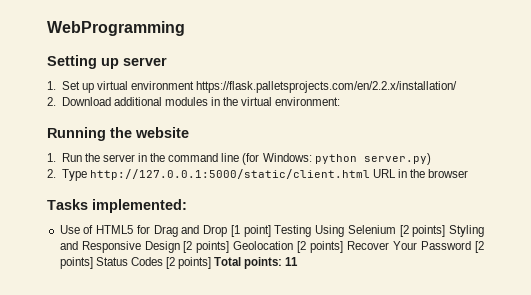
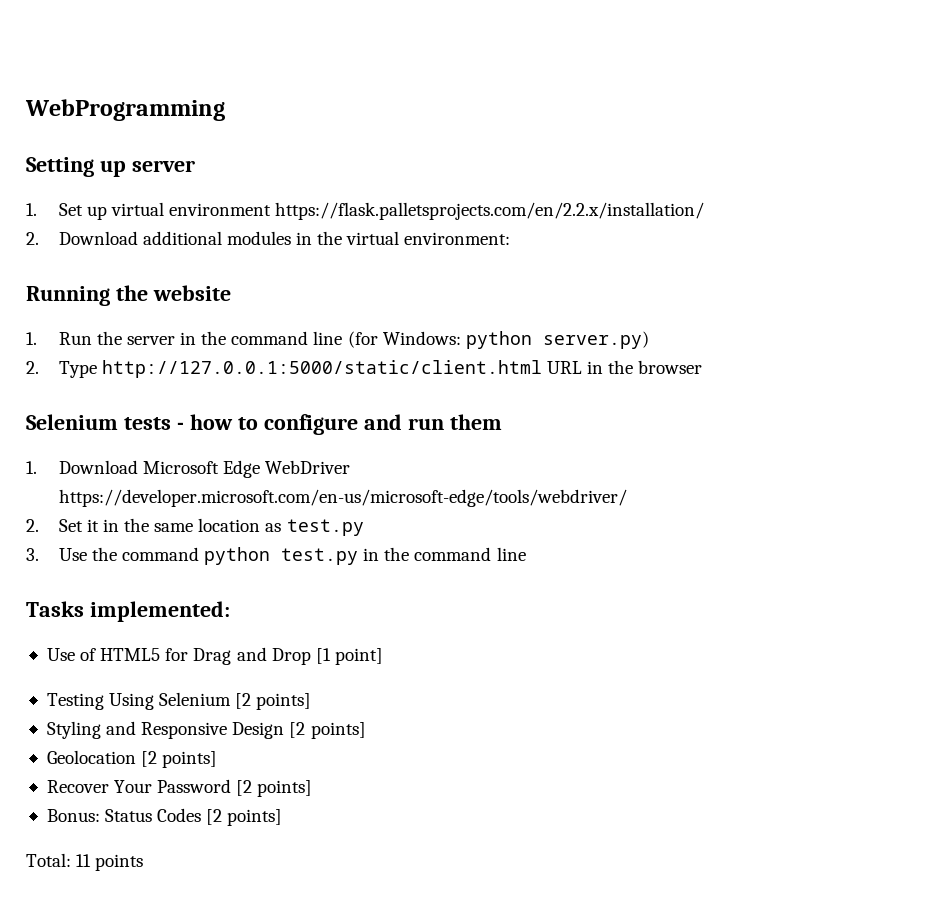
+ Selenium tests - how to configure and run them
+ 1. Download Microsoft Edge WebDriver https://developer.microsoft.com/en-us/microsoft-edge/tools/webdriver/
+ 2. Set it in the same location as test.py
+ 3. Use the command python test.py in the command line
- Use of HTML5 for Drag and Drop [1 point] Testing Using Selenium [2 points] Styling and Responsive Design [2 points] Geolocation [2 points] Recover Your Password [2 points] Status Codes [2 points] Total points: 11
+ Use of HTML5 for Drag and Drop [1 point]
+ Testing Using Selenium [2 points]
+ Styling and Responsive Design [2 points]
+ Geolocation [2 points]
+ Recover Your Password [2 points]
+ Bonus: Status Codes [2 points]
+ Total: 11 points

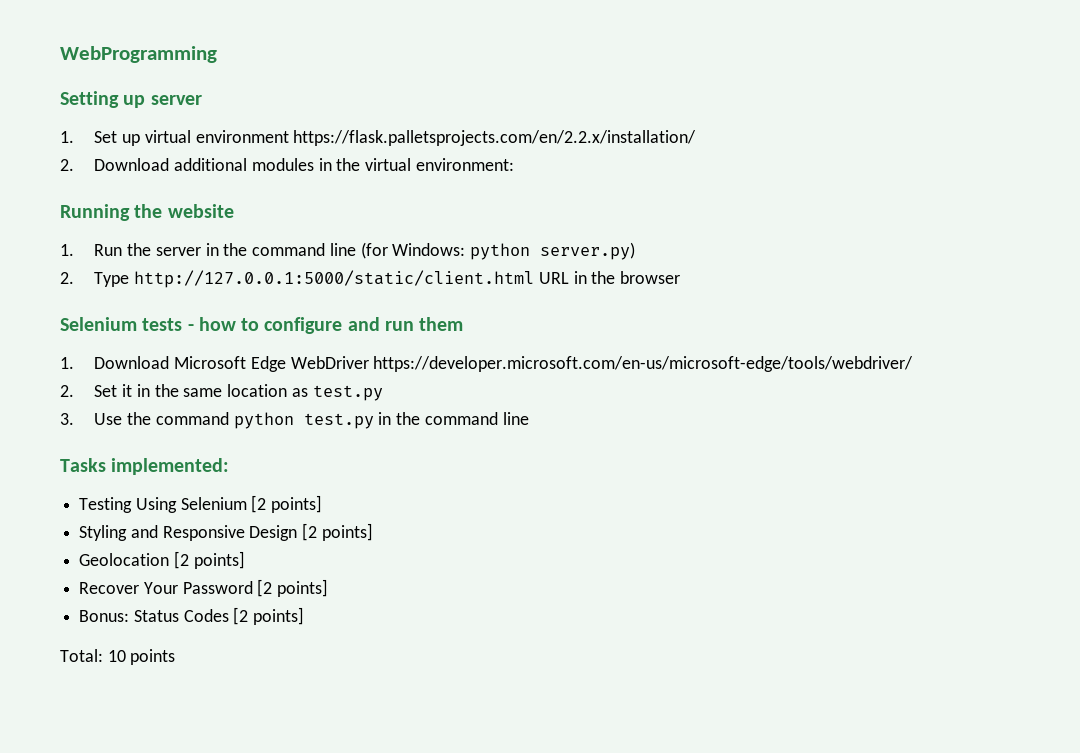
- Use of HTML5 for Drag and Drop [1 point]
- Total: 11 points
+ Total: 10 points

